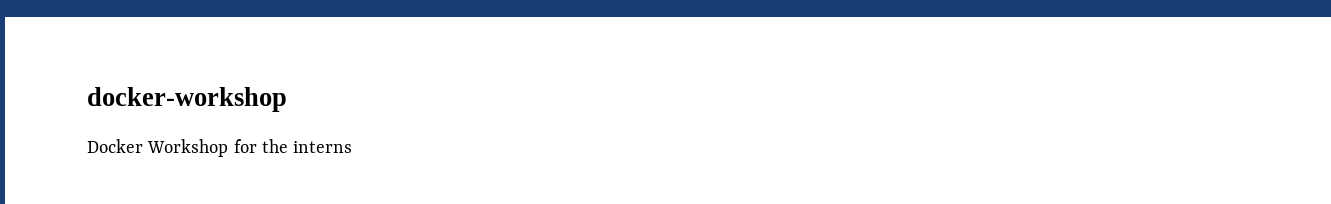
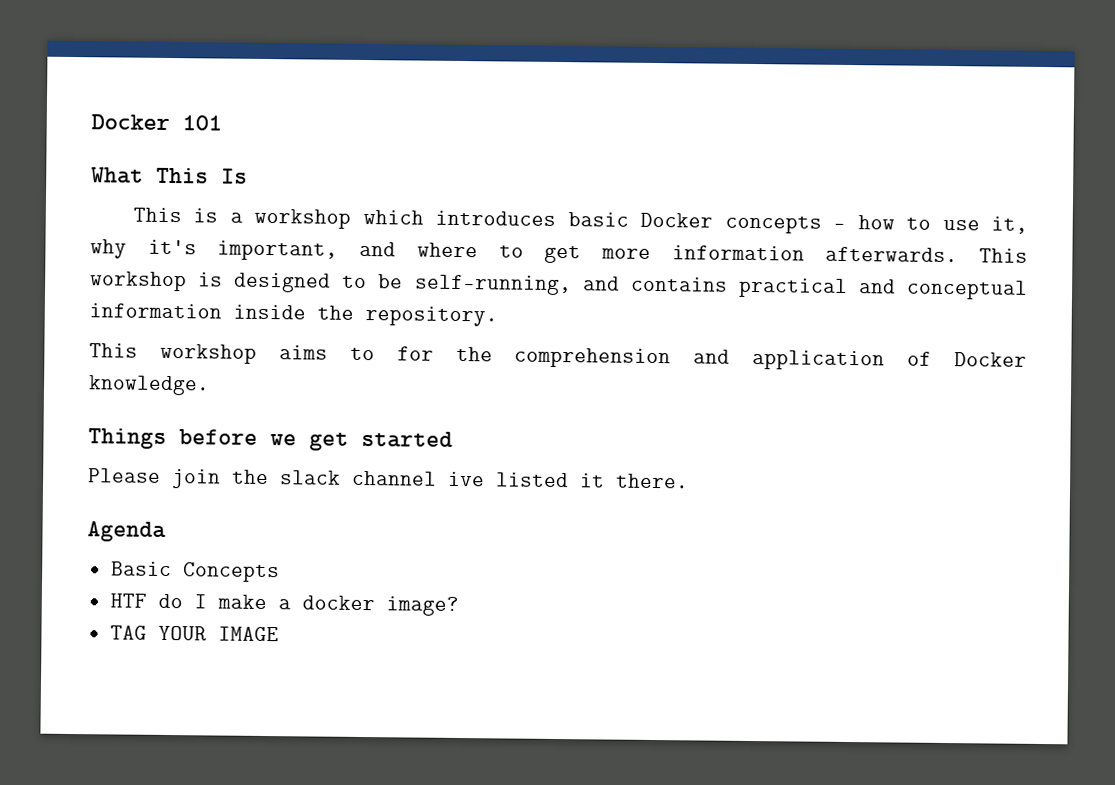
- docker-workshop
- Docker Workshop for the interns
+ Docker 101
+ What This Is
+ This is a workshop which introduces basic Docker concepts - how to use it, why it's important, and where to get more information afterwards. This workshop is designed to be self-running, and contains practical and conceptual information inside the repository.
+ This workshop aims to for the comprehension and application of Docker knowledge.
+ Things before we get started
+ Please join the slack channel ive listed it there.
+ Agenda
+ Basic Concepts
+ HTF do I make a docker image?
+ TAG YOUR IMAGE

